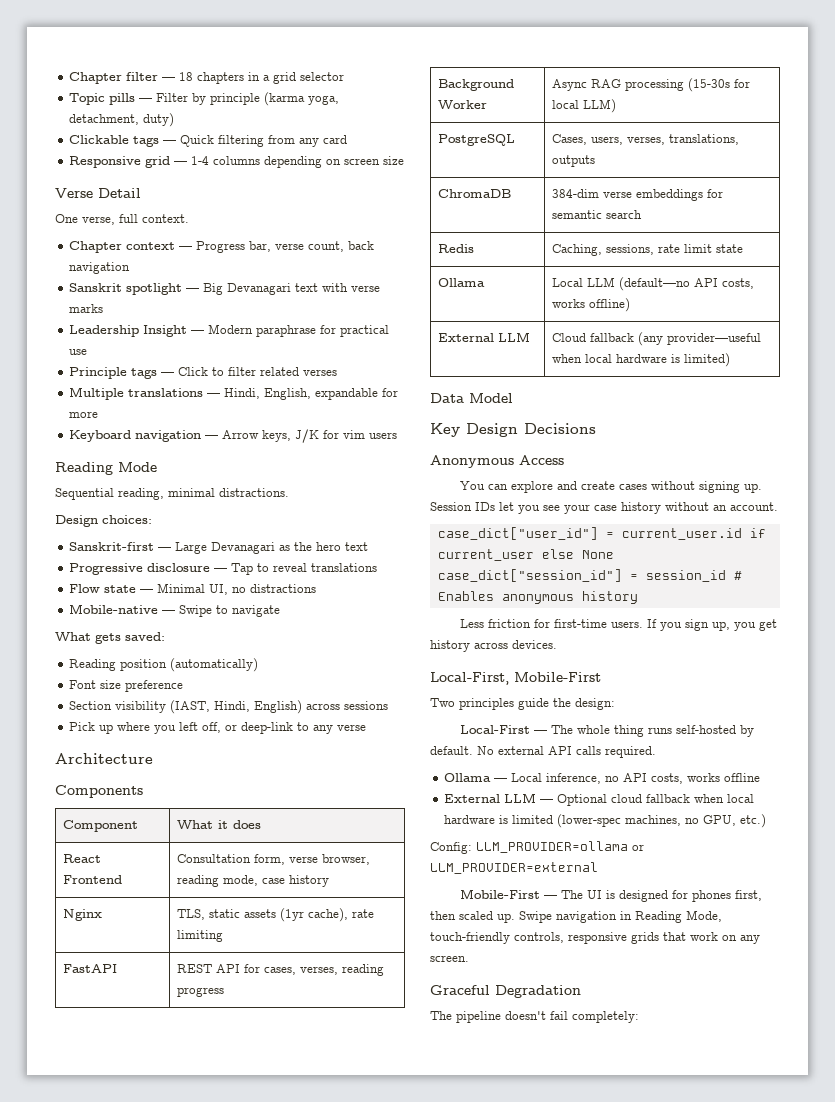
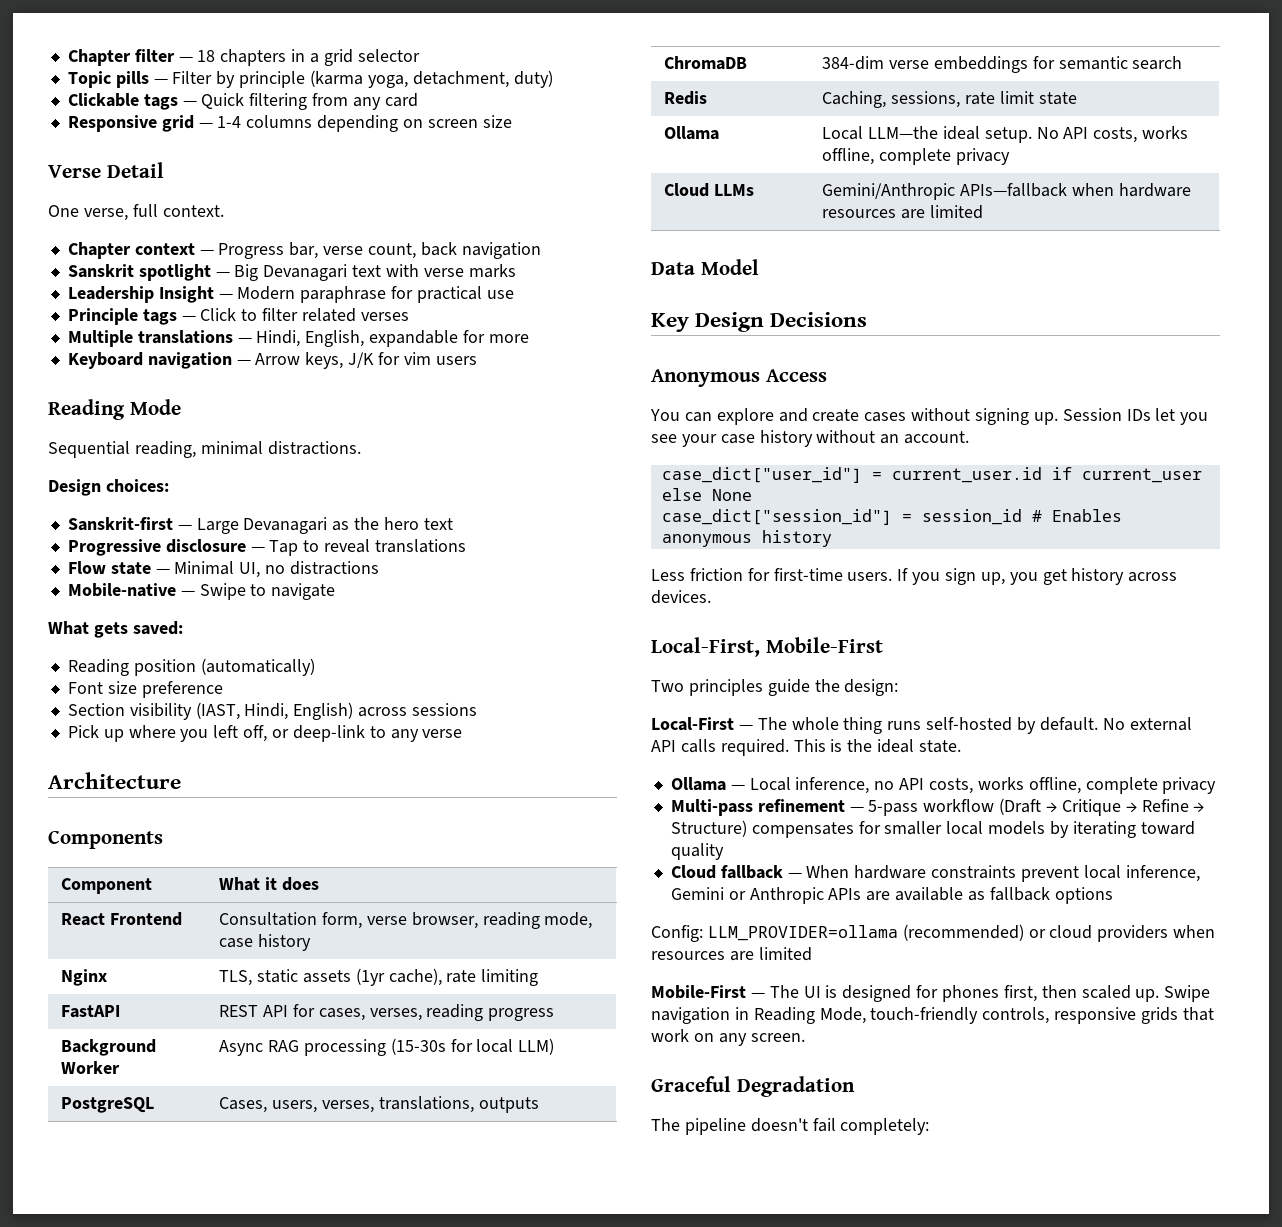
- Ollama | Local LLM (default—no API costs, works offline)
- External LLM | Cloud fallback (any provider—useful when local hardware is limited)
+ Ollama | Local LLM—the ideal setup. No API costs, works offline, complete privacy
+ Cloud LLMs | Gemini/Anthropic APIs—fallback when hardware resources are limited
+ This is the ideal state.
- Ollama — Local inference, no API costs, works offline
- External LLM — Optional cloud fallback when local hardware is limited (lower-spec machines, no GPU, etc.)
- Config: LLM_PROVIDER=ollama or LLM_PROVIDER=external
+ Ollama — Local inference, no API costs, works offline, complete privacy
+ Multi-pass refinement — 5-pass workflow (Draft → Critique → Refine → Structure) compensates for smaller local models by iterating toward quality
+ Cloud fallback — When hardware constraints prevent local inference, Gemini or Anthropic APIs are available as fallback options
+ Config: LLM_PROVIDER=ollama (recommended) or cloud providers when resources are limited

